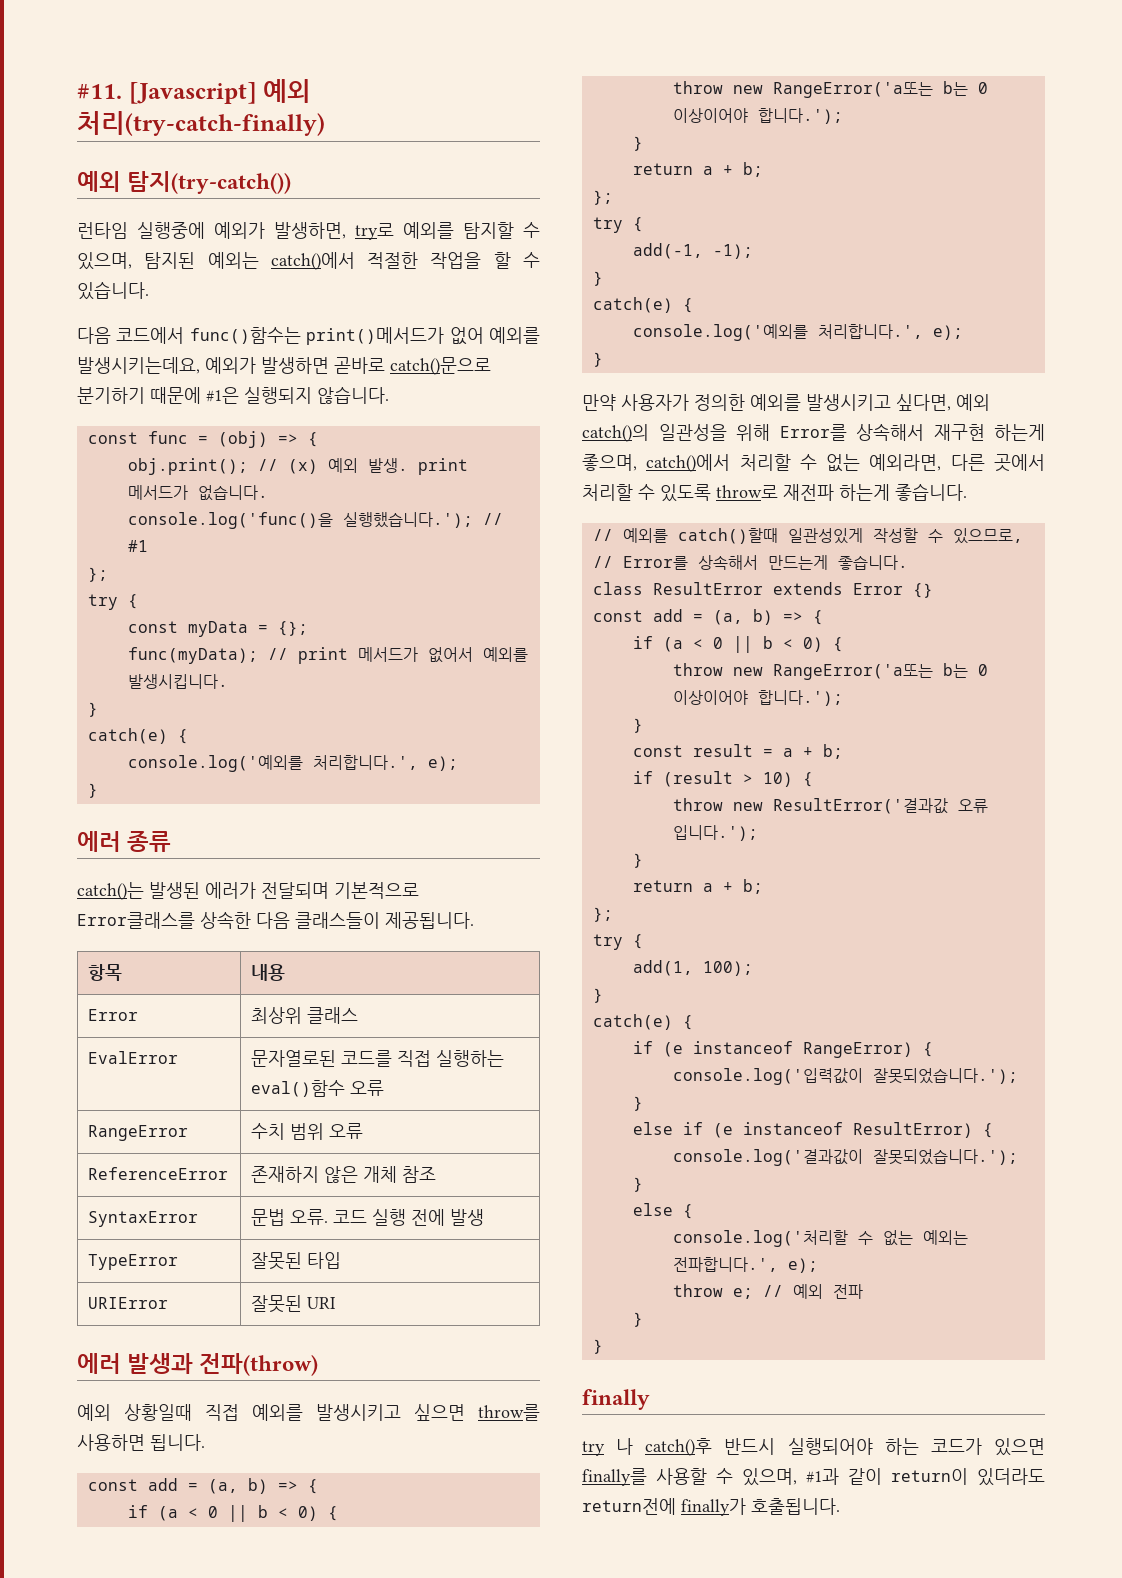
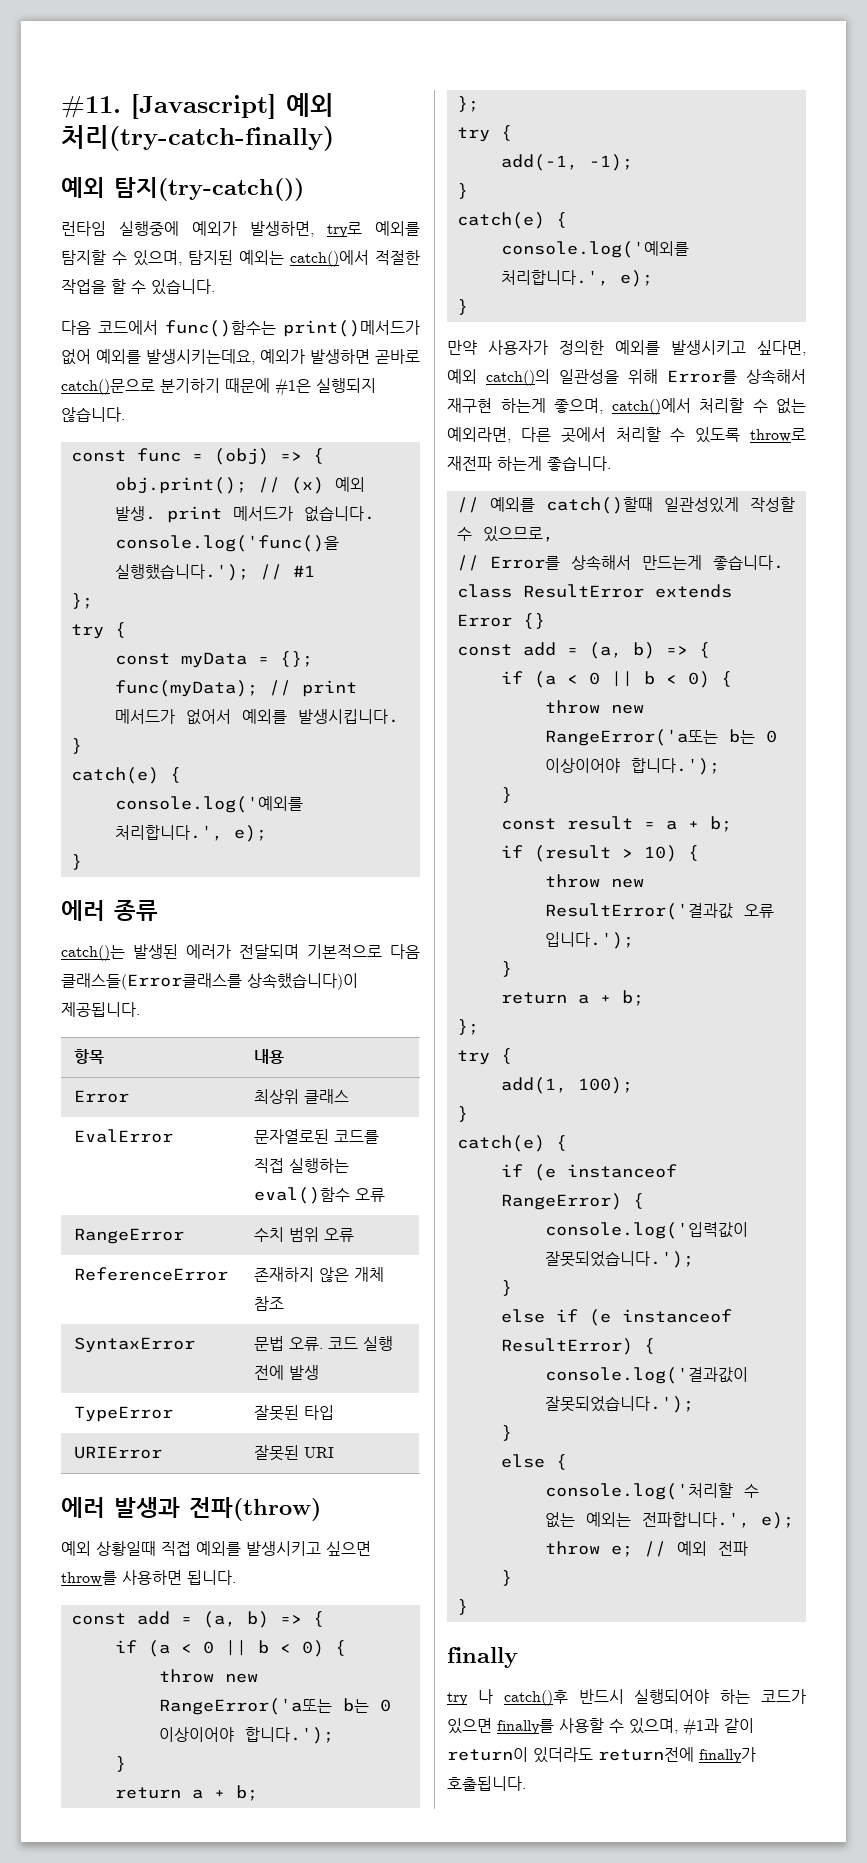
- catch()는 발생된 에러가 전달되며 기본적으로 Error클래스를 상속한 다음 클래스들이 제공됩니다.
+ catch()는 발생된 에러가 전달되며 기본적으로 다음 클래스들(Error클래스를 상속했습니다)이 제공됩니다.

